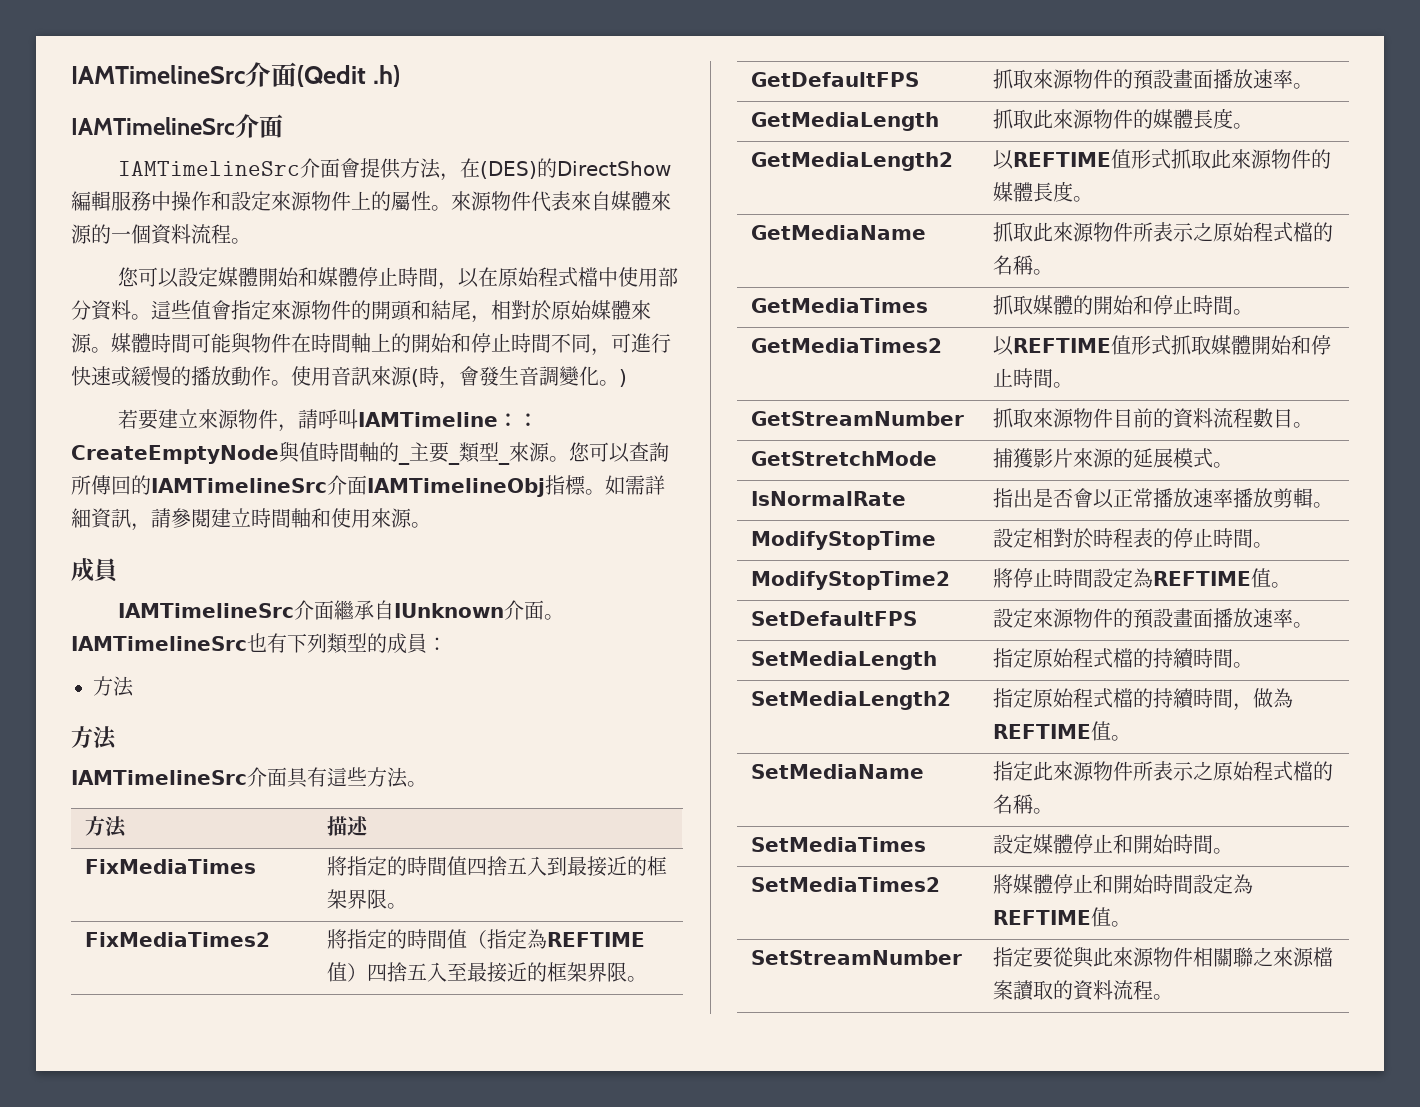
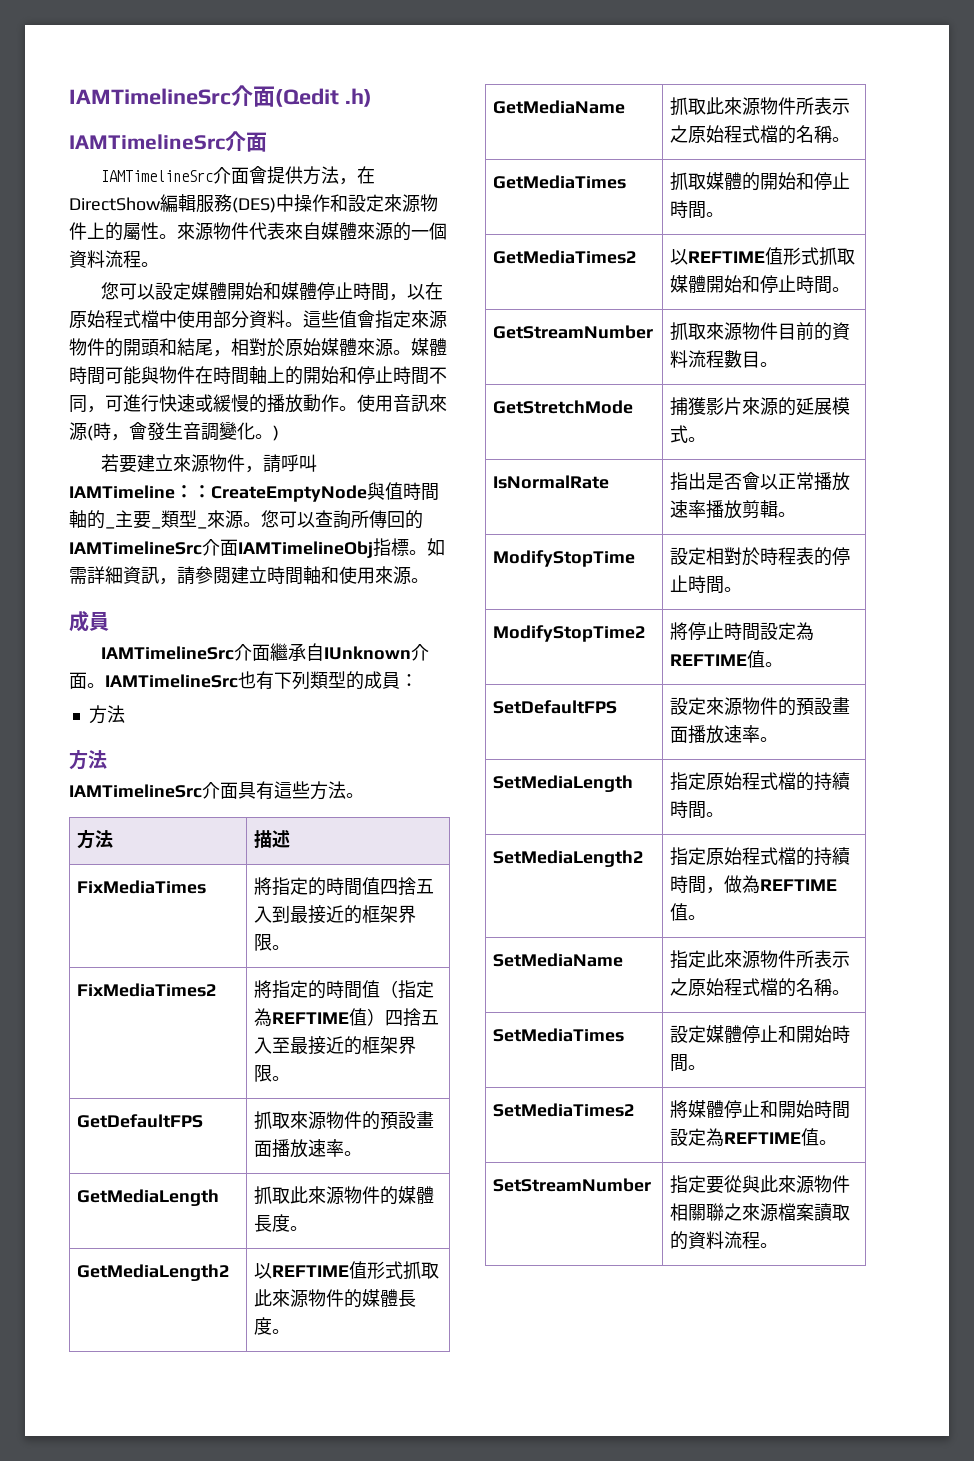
- IAMTimelineSrc介面會提供方法，在(DES)的DirectShow編輯服務中操作和設定來源物件上的屬性。
+ IAMTimelineSrc介面會提供方法，在DirectShow編輯服務(DES)中操作和設定來源物件上的屬性。

